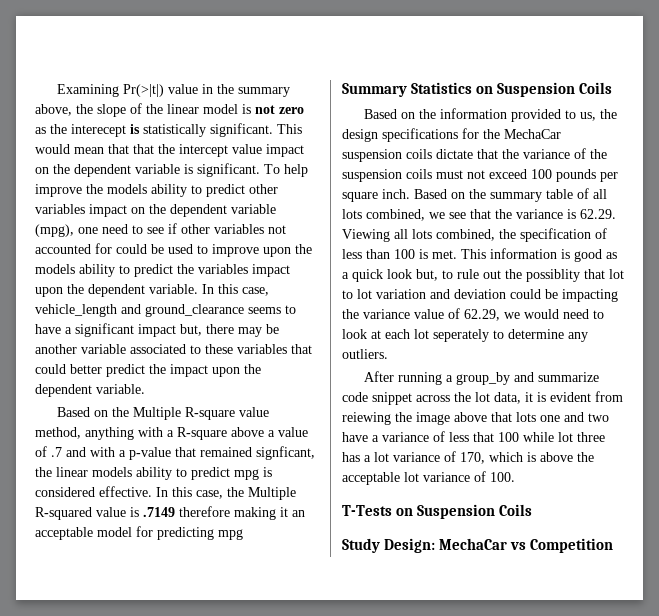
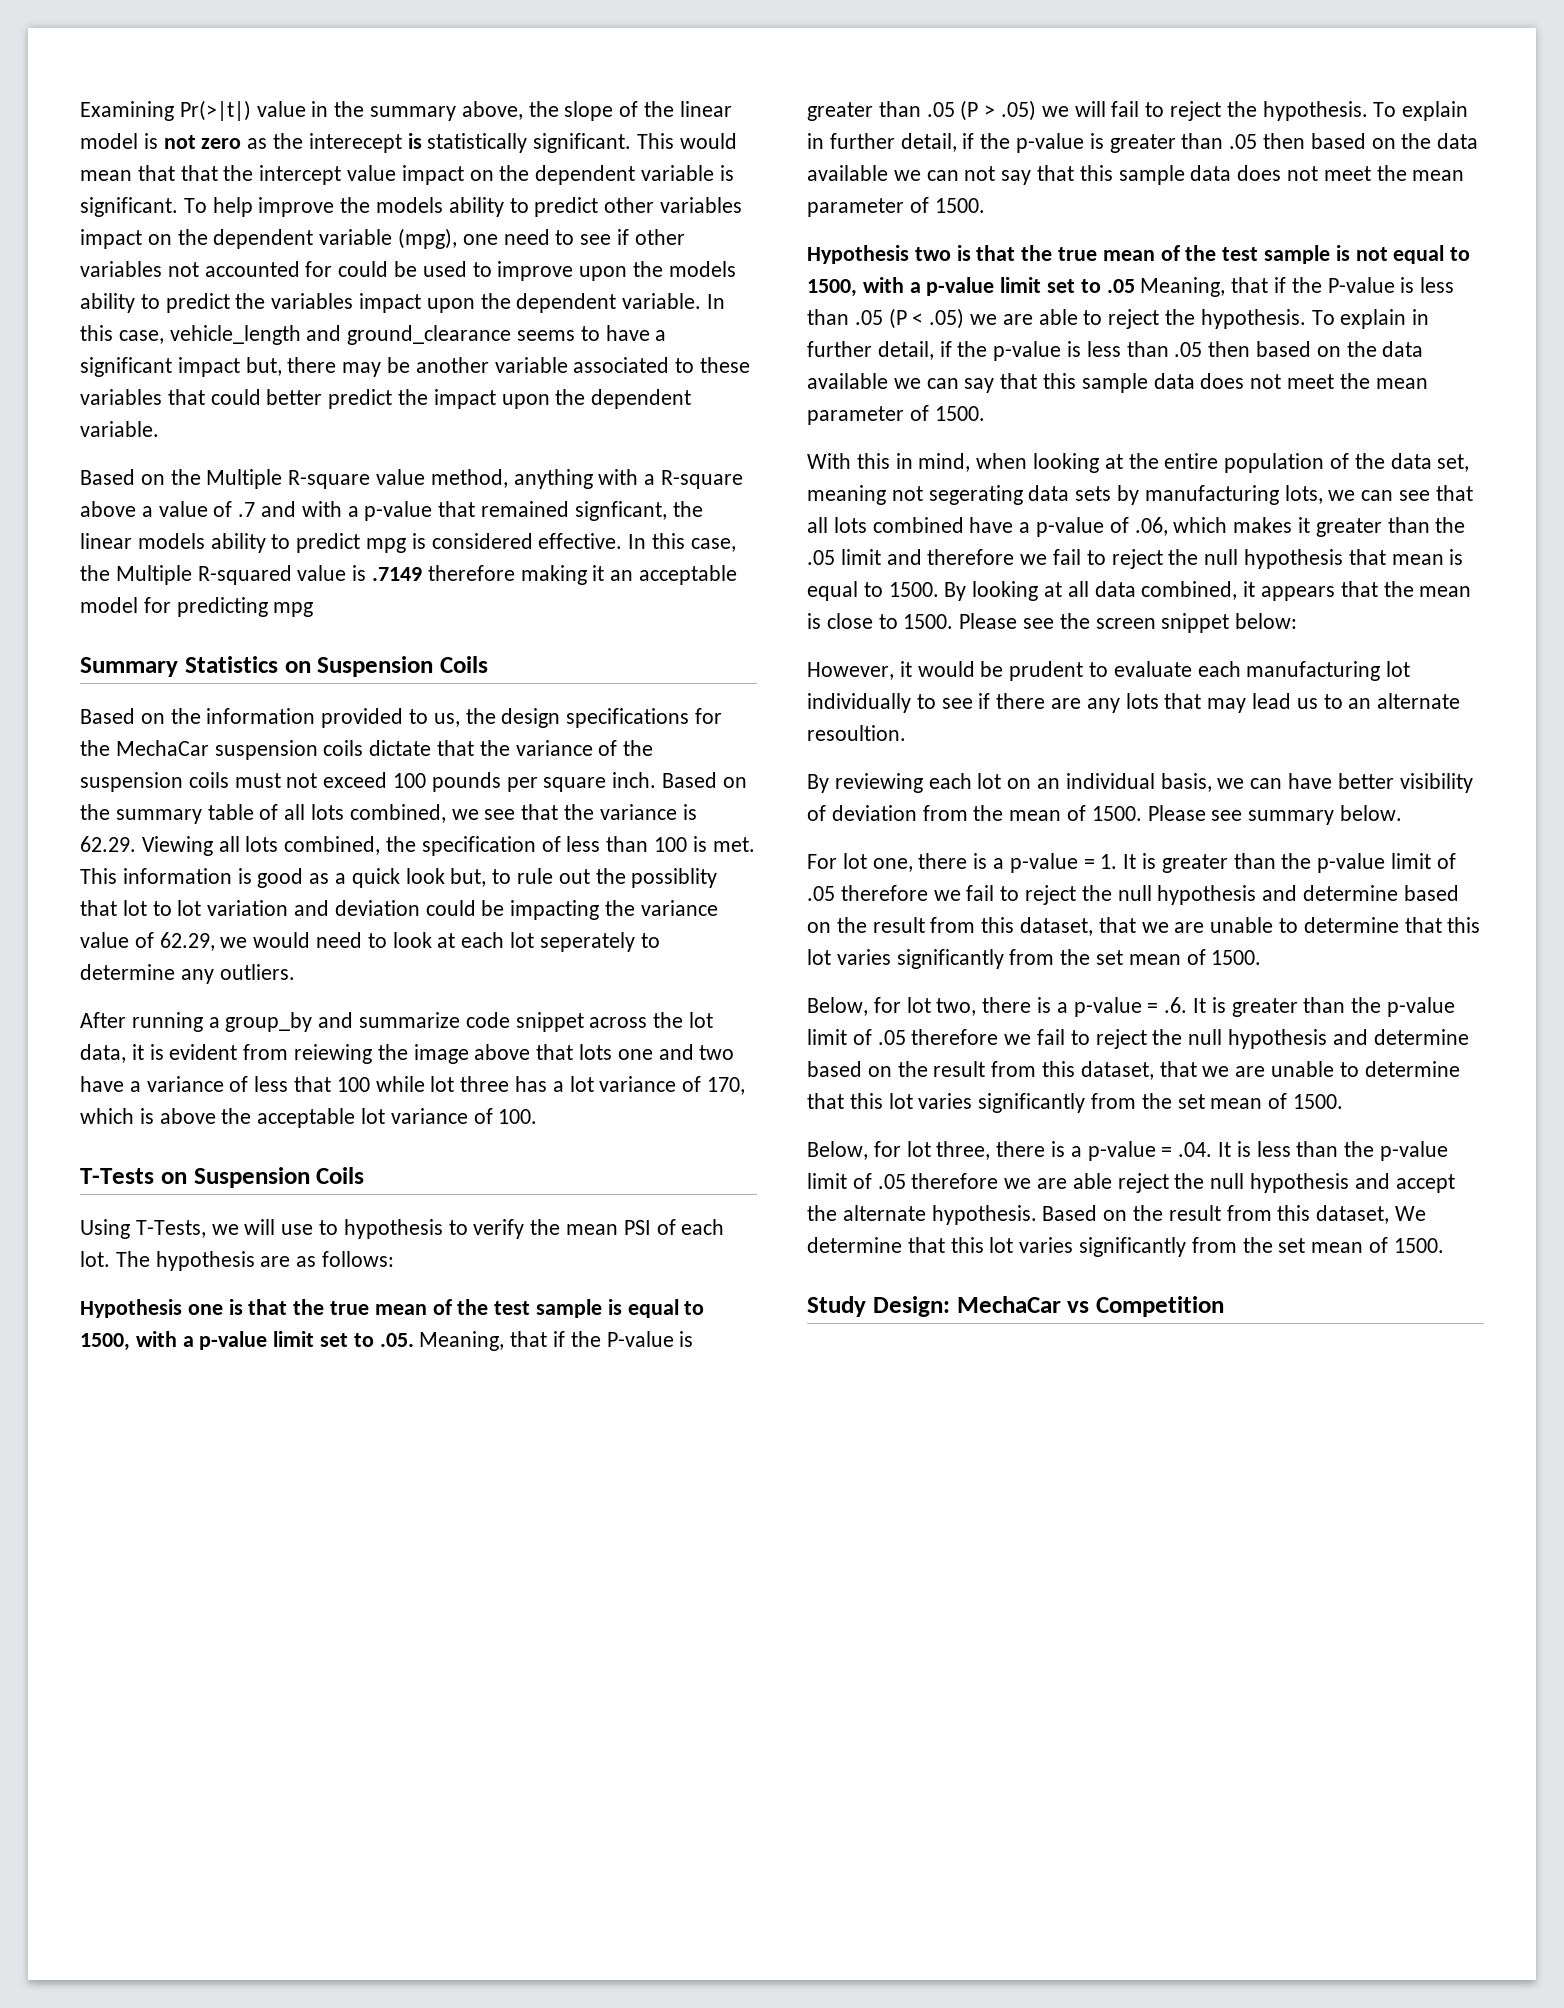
+ Using T-Tests, we will use to hypothesis to verify the mean PSI of each lot. The hypothesis are as follows:
+ Hypothesis one is that the true mean of the test sample is equal to 1500, with a p-value limit set to .05. Meaning, that if the P-value is greater than .05 (P > .05) we will fail to reject the hypothesis. To explain in further detail, if the p-value is greater than .05 then based on the data available we can not say that this sample data does not meet the mean parameter of 1500.
+ Hypothesis two is that the true mean of the test sample is not equal to 1500, with a p-value limit set to .05 Meaning, that if the P-value is less than .05 (P < .05) we are able to reject the hypothesis. To explain in further detail, if the p-value is less than .05 then based on the data available we can say that this sample data does not meet the mean parameter of 1500.
+ With this in mind, when looking at the entire population of the data set, meaning not segerating data sets by manufacturing lots, we can see that all lots combined have a p-value of .06, which makes it greater than the .05 limit and therefore we fail to reject the null hypothesis that mean is equal to 1500. By looking at all data combined, it appears that the mean is close to 1500. Please see the screen snippet below:
+ However, it would be prudent to evaluate each manufacturing lot individually to see if there are any lots that may lead us to an alternate resoultion.
+ By reviewing each lot on an individual basis, we can have better visibility of deviation from the mean of 1500. Please see summary below.
+ For lot one, there is a p-value = 1. It is greater than the p-value limit of .05 therefore we fail to reject the null hypothesis and determine based on the result from this dataset, that we are unable to determine that this lot varies significantly from the set mean of 1500.
+ Below, for lot two, there is a p-value = .6. It is greater than the p-value limit of .05 therefore we fail to reject the null hypothesis and determine based on the result from this dataset, that we are unable to determine that this lot varies significantly from the set mean of 1500.
+ Below, for lot three, there is a p-value = .04. It is less than the p-value limit of .05 therefore we are able reject the null hypothesis and accept the alternate hypothesis. Based on the result from this dataset, We determine that this lot varies significantly from the set mean of 1500.

